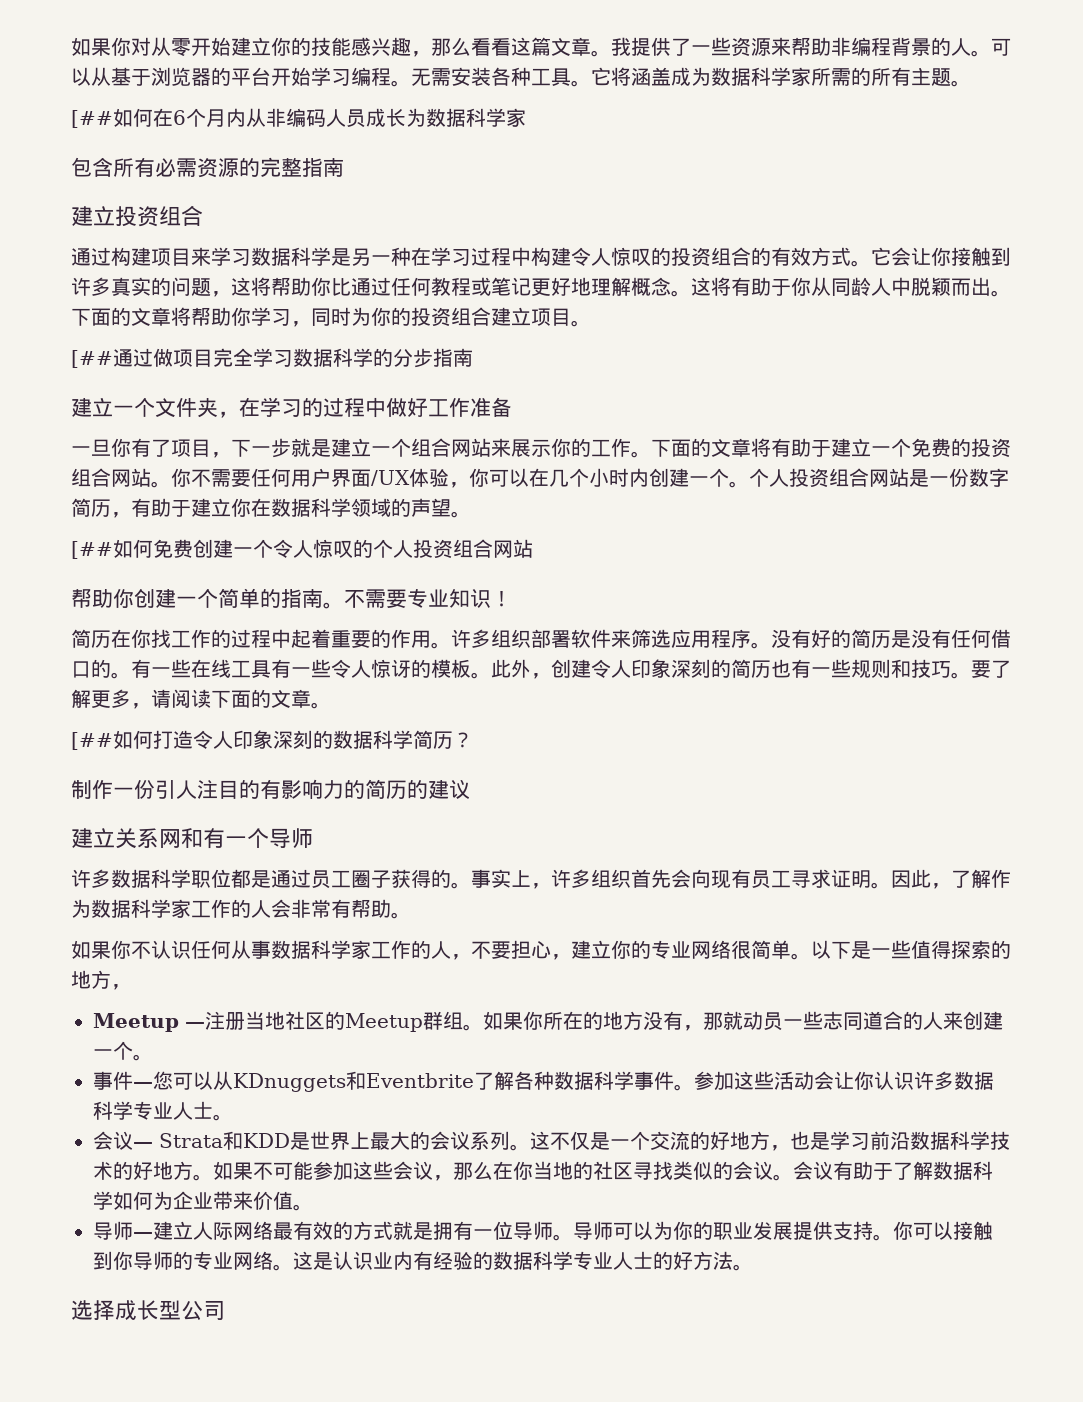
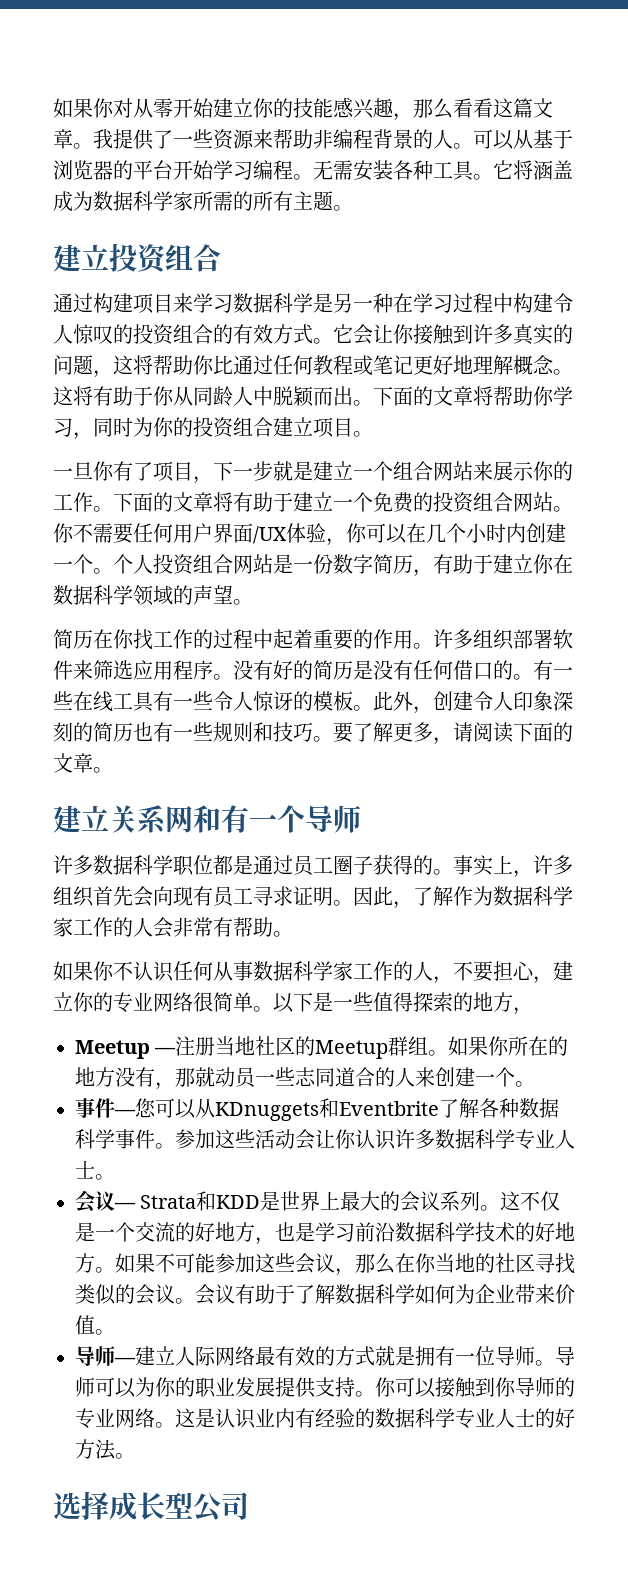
- [##如何在6个月内从非编码人员成长为数据科学家
- 包含所有必需资源的完整指南
- [##通过做项目完全学习数据科学的分步指南
- 建立一个文件夹，在学习的过程中做好工作准备
- [##如何免费创建一个令人惊叹的个人投资组合网站
- 帮助你创建一个简单的指南。不需要专业知识！
- [##如何打造令人印象深刻的数据科学简历？
- 制作一份引人注目的有影响力的简历的建议

